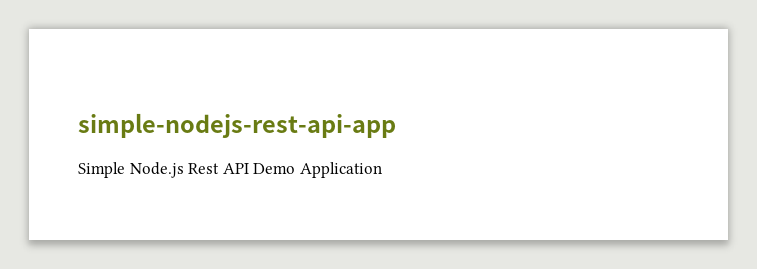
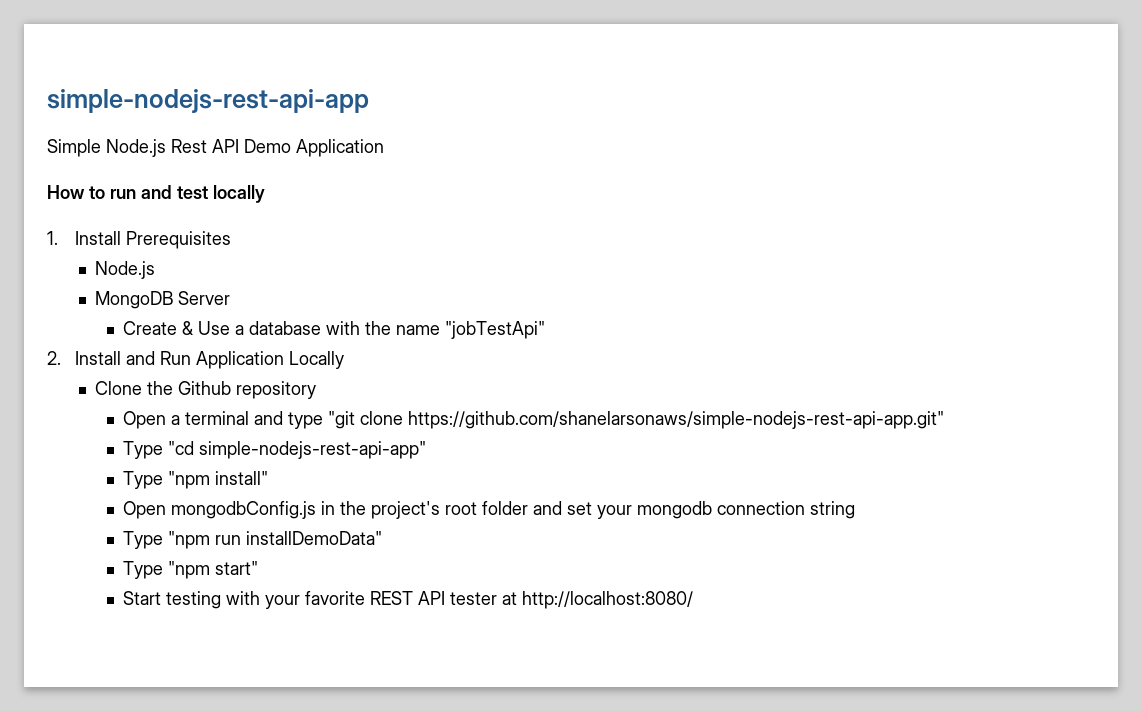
+ How to run and test locally
+ 1. Install Prerequisites
+ Node.js
+ MongoDB Server
+ Create & Use a database with the name "jobTestApi"
+ 2. Install and Run Application Locally
+ Clone the Github repository
+ Open a terminal and type "git clone https://github.com/shanelarsonaws/simple-nodejs-rest-api-app.git"
+ Type "cd simple-nodejs-rest-api-app"
+ Type "npm install"
+ Open mongodbConfig.js in the project's root folder and set your mongodb connection string
+ Type "npm run installDemoData"
+ Type "npm start"
+ Start testing with your favorite REST API tester at http://localhost:8080/

